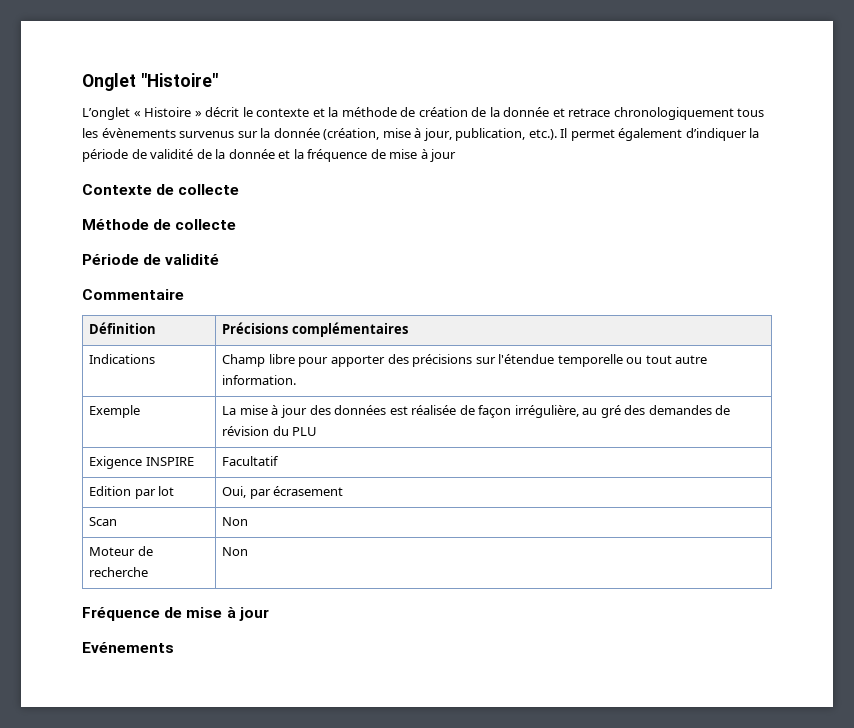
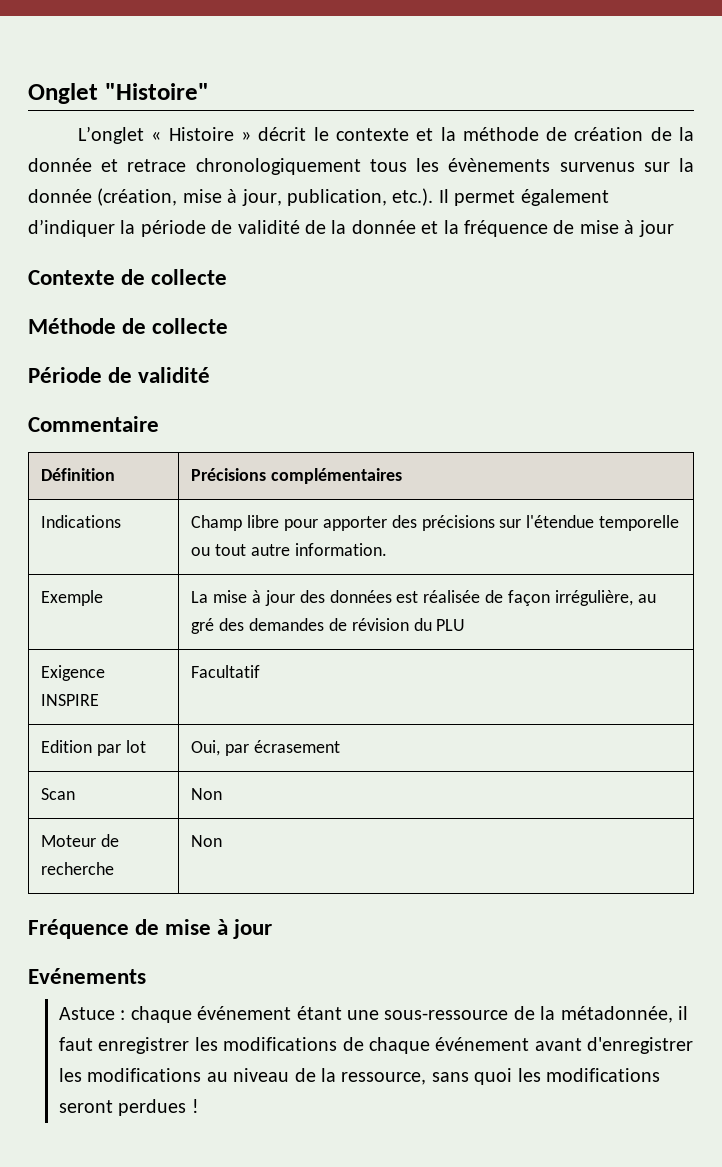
+ Astuce : chaque événement étant une sous-ressource de la métadonnée, il faut enregistrer les modifications de chaque événement avant d'enregistrer les modifications au niveau de la ressource, sans quoi les modifications seront perdues !

